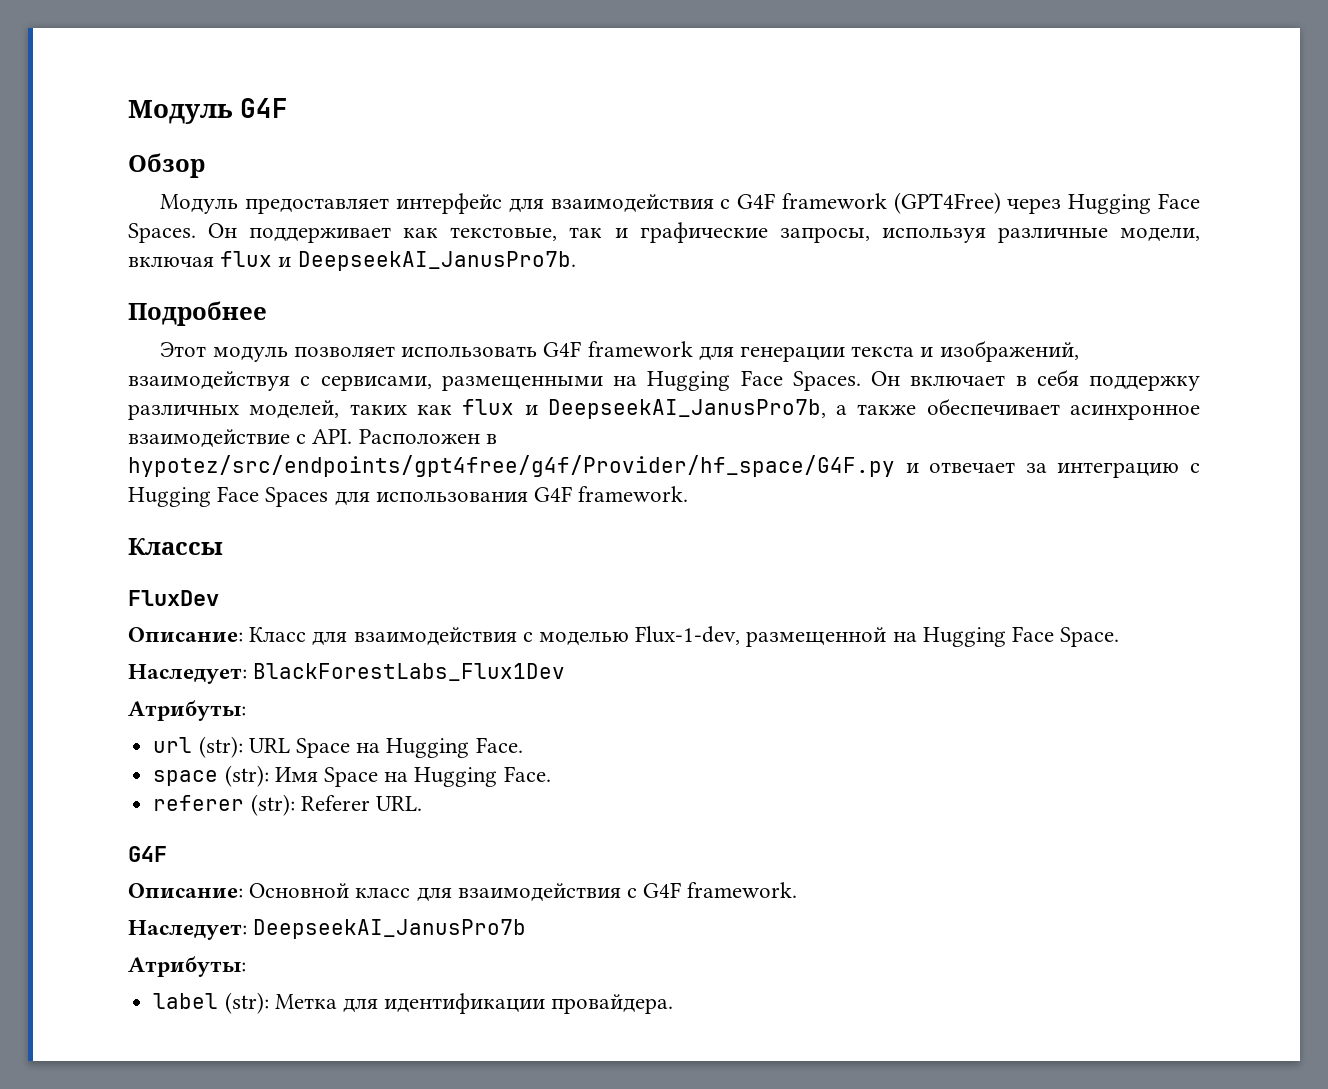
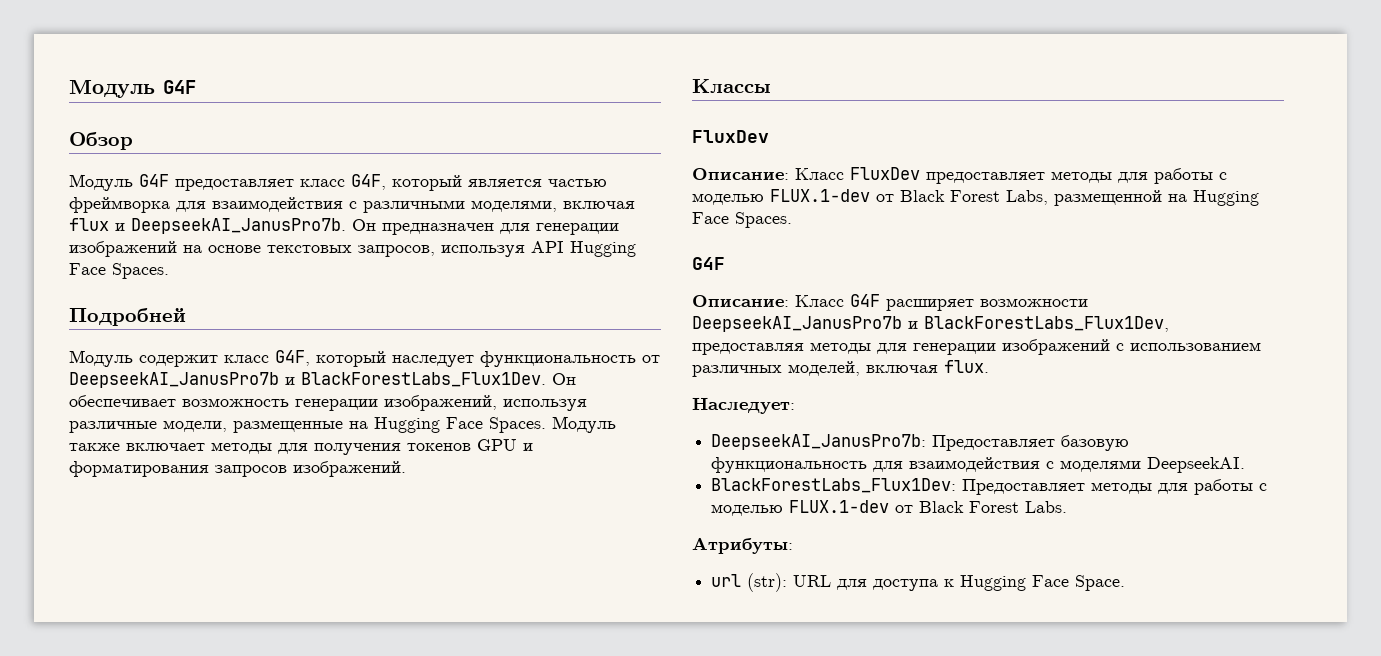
- Модуль предоставляет интерфейс для взаимодействия с G4F framework (GPT4Free) через Hugging Face Spaces. Он поддерживает как текстовые, так и графические запросы, используя различные модели, включая flux и DeepseekAI_JanusPro7b.
- Подробнее
- Этот модуль позволяет использовать G4F framework для генерации текста и изображений, взаимодействуя с сервисами, размещенными на Hugging Face Spaces. Он включает в себя поддержку различных моделей, таких как flux и DeepseekAI_JanusPro7b, а также обеспечивает асинхронное взаимодействие с API. Расположен в hypotez/src/endpoints/gpt4free/g4f/Provider/hf_space/G4F.py и отвечает за интеграцию с Hugging Face Spaces для использования G4F framework.
+ Модуль G4F предоставляет класс G4F, который является частью фреймворка для взаимодействия с различными моделями, включая flux и DeepseekAI_JanusPro7b. Он предназначен для генерации изображений на основе текстовых запросов, используя API Hugging Face Spaces.
+ Подробней
+ Модуль содержит класс G4F, который наследует функциональность от DeepseekAI_JanusPro7b и BlackForestLabs_Flux1Dev. Он обеспечивает возможность генерации изображений, используя различные модели, размещенные на Hugging Face Spaces. Модуль также включает методы для получения токенов GPU и форматирования запросов изображений.
  Классы
  FluxDev
- Описание: Класс для взаимодействия с моделью Flux-1-dev, размещенной на Hugging Face Space.
- Наследует: BlackForestLabs_Flux1Dev
+ Описание: Класс FluxDev предоставляет методы для работы с моделью FLUX.1-dev от Black Forest Labs, размещенной на Hugging Face Spaces.
+ G4F
+ Описание: Класс G4F расширяет возможности DeepseekAI_JanusPro7b и BlackForestLabs_Flux1Dev, предоставляя методы для генерации изображений с использованием различных моделей, включая flux.
+ Наследует:
+ DeepseekAI_JanusPro7b: Предоставляет базовую функциональность для взаимодействия с моделями DeepseekAI.
+ BlackForestLabs_Flux1Dev: Предоставляет методы для работы с моделью FLUX.1-dev от Black Forest Labs.
  Атрибуты:
- url (str): URL Space на Hugging Face.
- space (str): Имя Space на Hugging Face.
- referer (str): Referer URL.
- G4F
- Описание: Основной класс для взаимодействия с G4F framework.
- Наследует: DeepseekAI_JanusPro7b
- Атрибуты:
- label (str): Метка для идентификации провайдера.
+ url (str): URL для доступа к Hugging Face Space.

